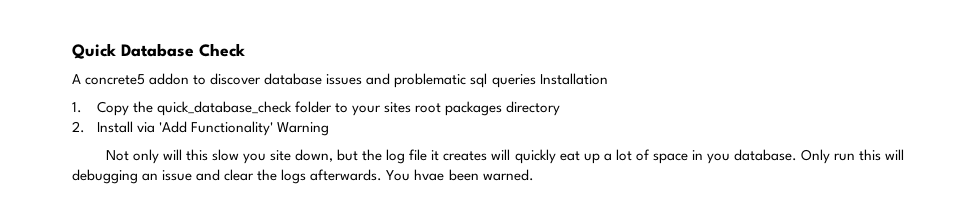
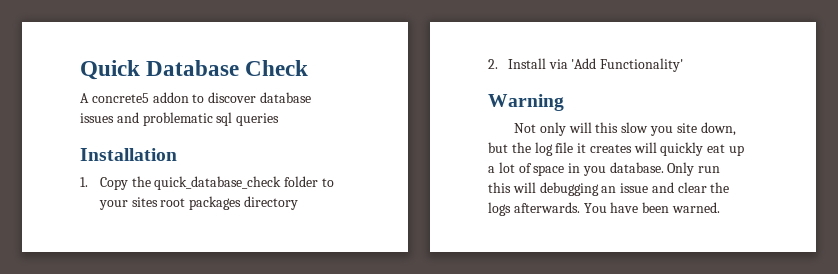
- A concrete5 addon to discover database issues and problematic sql queries Installation
+ A concrete5 addon to discover database issues and problematic sql queries
+ Installation
- 2. Install via 'Add Functionality' Warning
+ 2. Install via 'Add Functionality'
+ Warning
- You hvae been warned.
+ You have been warned.

